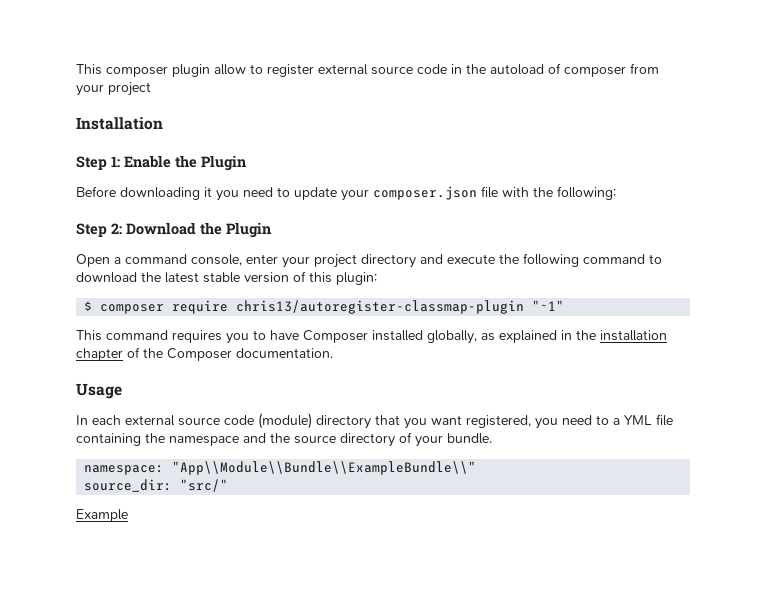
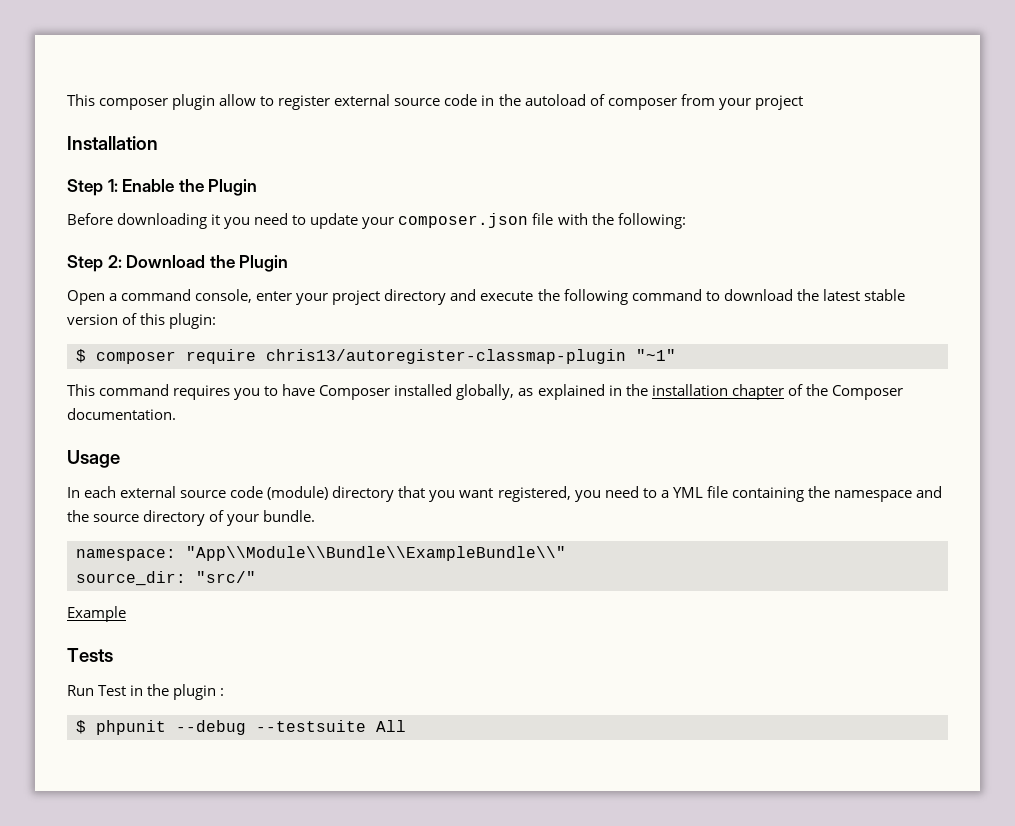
+ Tests
+ Run Test in the plugin :
+ $ phpunit --debug --testsuite All

